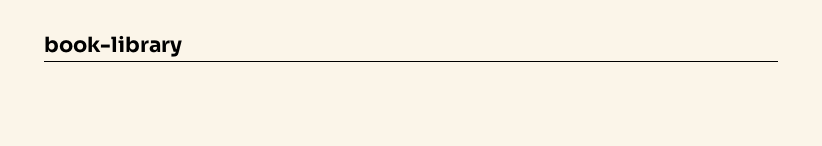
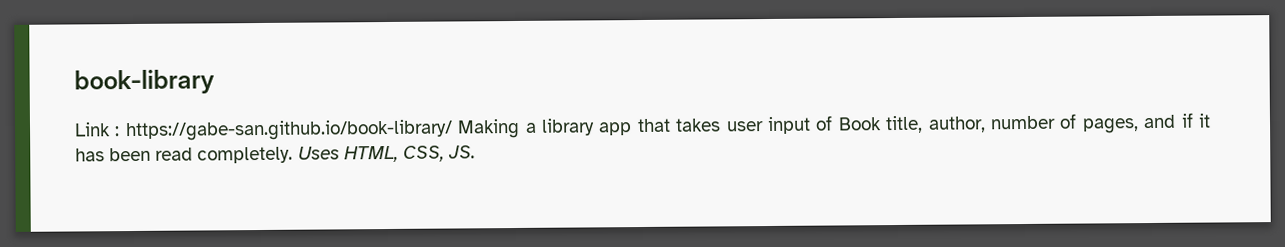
+ Link : https://gabe-san.github.io/book-library/ Making a library app that takes user input of Book title, author, number of pages, and if it has been read completely. Uses HTML, CSS, JS.

